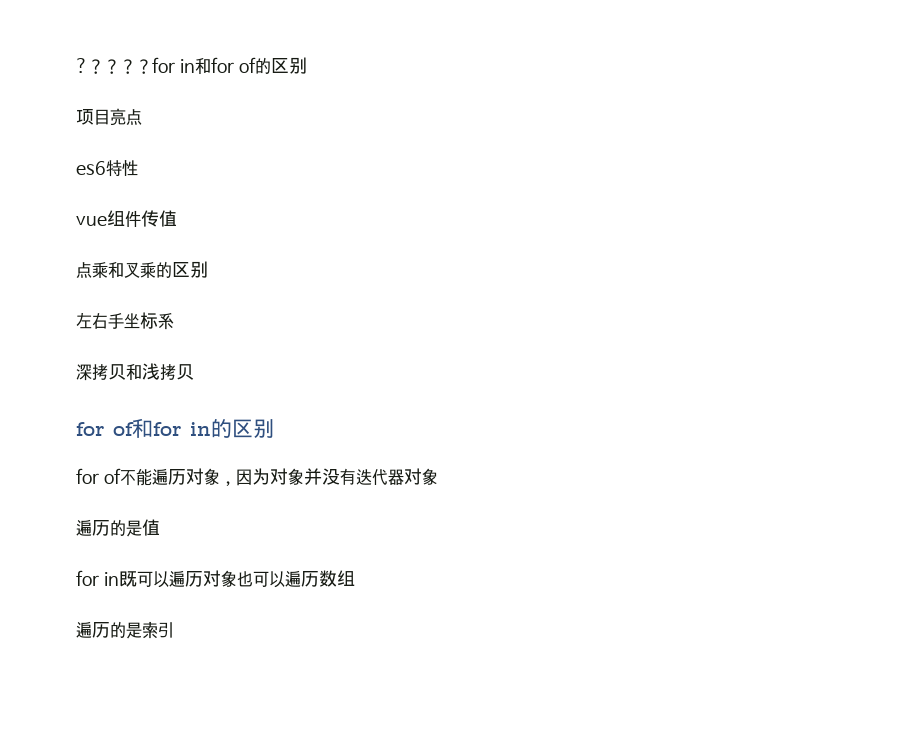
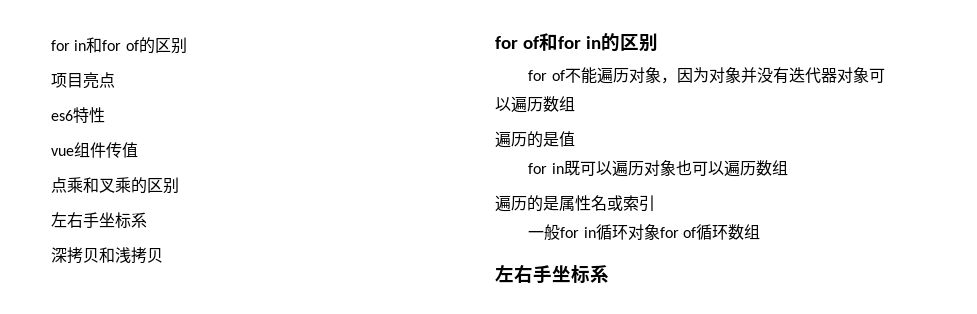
- ?？？？？for in和for of的区别
+ for in和for of的区别
- for of不能遍历对象，因为对象并没有迭代器对象
+ for of不能遍历对象，因为对象并没有迭代器对象可以遍历数组
- 遍历的是索引
+ 遍历的是属性名或索引
+ 一般for in循环对象for of循环数组
+ 左右手坐标系

